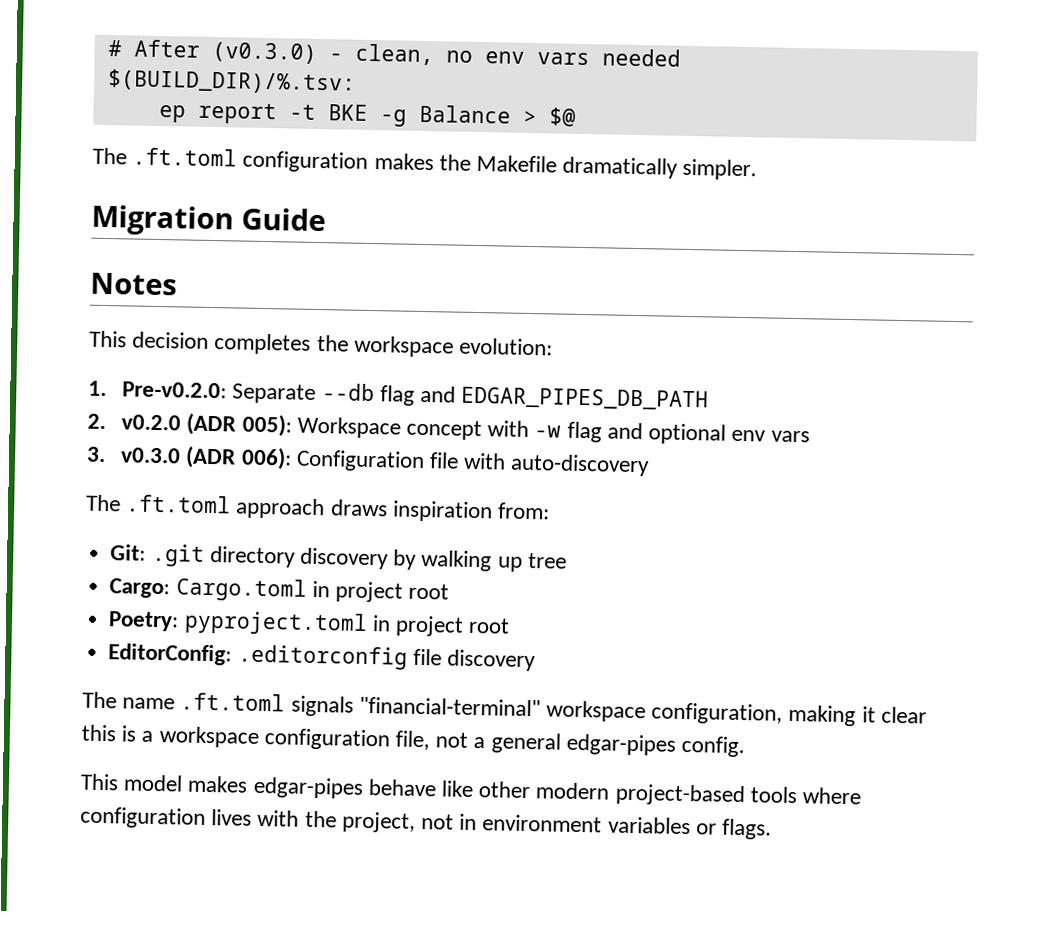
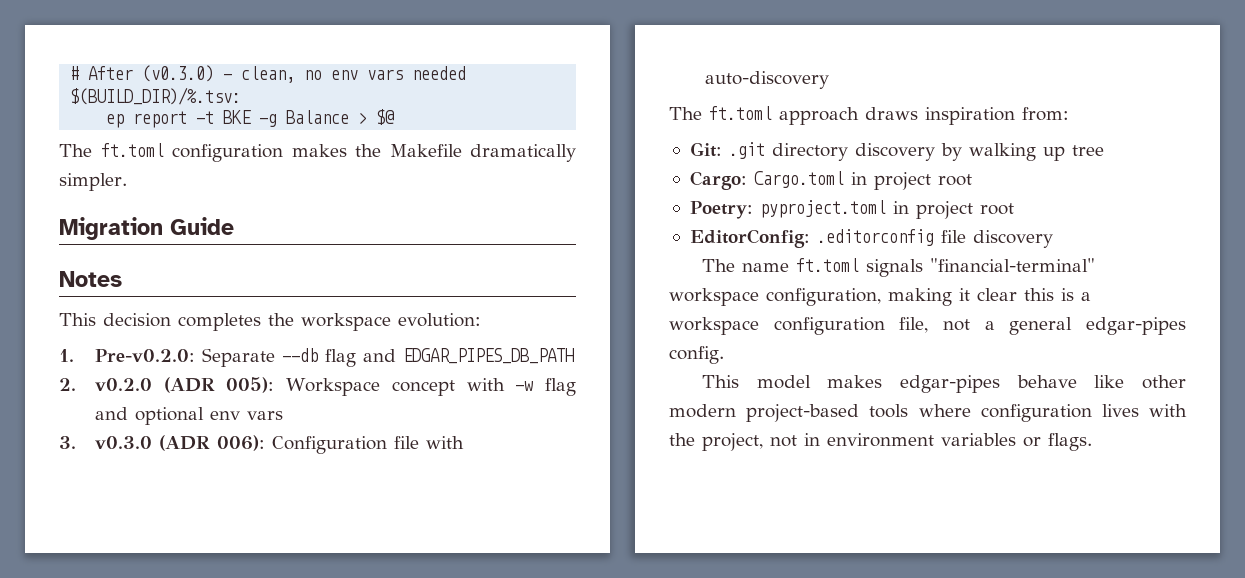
- The .ft.toml configuration makes the Makefile dramatically simpler.
+ The ft.toml configuration makes the Makefile dramatically simpler.
- The .ft.toml approach draws inspiration from:
+ The ft.toml approach draws inspiration from:
- The name .ft.toml signals "financial-terminal" workspace configuration, making it clear this is a workspace configuration file, not a general edgar-pipes config.
+ The name ft.toml signals "financial-terminal" workspace configuration, making it clear this is a workspace configuration file, not a general edgar-pipes config.

